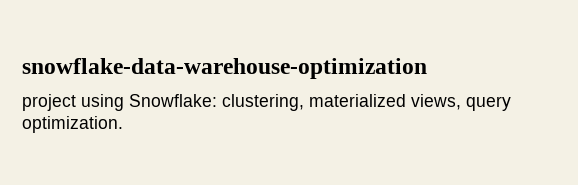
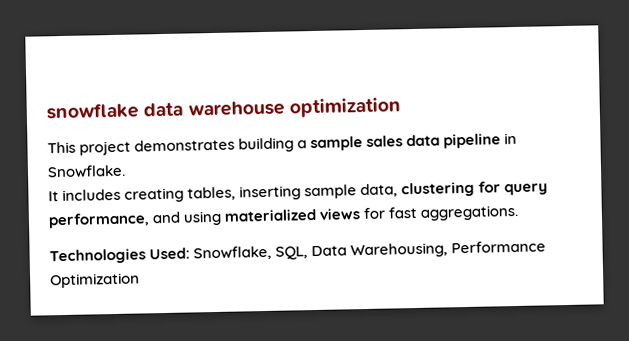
- snowflake-data-warehouse-optimization
- project using Snowflake: clustering, materialized views, query optimization.
+ snowflake data warehouse optimization
+ This project demonstrates building a sample sales data pipeline in Snowflake.
+ It includes creating tables, inserting sample data, clustering for query performance, and using materialized views for fast aggregations.
+ Technologies Used: Snowflake, SQL, Data Warehousing, Performance Optimization

